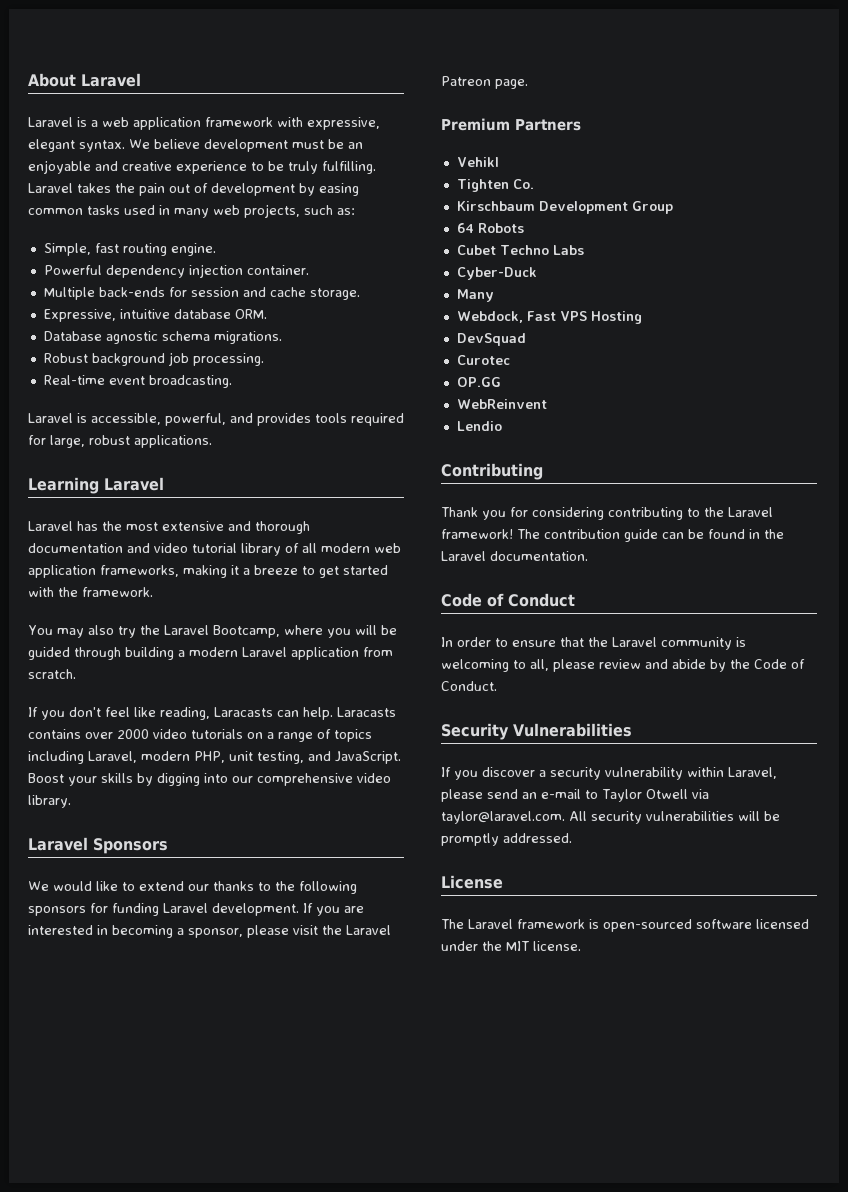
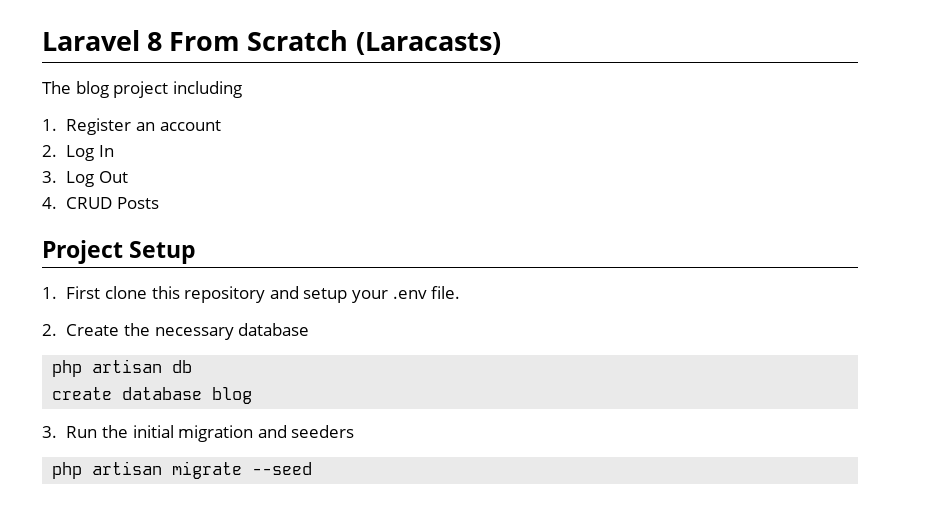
- About Laravel
- Laravel is a web application framework with expressive, elegant syntax. We believe development must be an enjoyable and creative experience to be truly fulfilling. Laravel takes the pain out of development by easing common tasks used in many web projects, such as:
- Simple, fast routing engine.
- Powerful dependency injection container.
- Multiple back-ends for session and cache storage.
- Expressive, intuitive database ORM.
- Database agnostic schema migrations.
- Robust background job processing.
- Real-time event broadcasting.
- Laravel is accessible, powerful, and provides tools required for large, robust applications.
- Learning Laravel
- Laravel has the most extensive and thorough documentation and video tutorial library of all modern web application frameworks, making it a breeze to get started with the framework.
- You may also try the Laravel Bootcamp, where you will be guided through building a modern Laravel application from scratch.
- If you don't feel like reading, Laracasts can help. Laracasts contains over 2000 video tutorials on a range of topics including Laravel, modern PHP, unit testing, and JavaScript. Boost your skills by digging into our comprehensive video library.
- Laravel Sponsors
- We would like to extend our thanks to the following sponsors for funding Laravel development. If you are interested in becoming a sponsor, please visit the Laravel Patreon page.
- Premium Partners
- Vehikl
- Tighten Co.
- Kirschbaum Development Group
- 64 Robots
- Cubet Techno Labs
- Cyber-Duck
- Many
- Webdock, Fast VPS Hosting
- DevSquad
- Curotec
- OP.GG
- WebReinvent
- Lendio
- Contributing
- Thank you for considering contributing to the Laravel framework! The contribution guide can be found in the Laravel documentation.
- Code of Conduct
- In order to ensure that the Laravel community is welcoming to all, please review and abide by the Code of Conduct.
- Security Vulnerabilities
- If you discover a security vulnerability within Laravel, please send an e-mail to Taylor Otwell via taylor@laravel.com. All security vulnerabilities will be promptly addressed.
- License
- The Laravel framework is open-sourced software licensed under the MIT license.
+ Laravel 8 From Scratch (Laracasts)
+ The blog project including
+ 1. Register an account
+ 2. Log In
+ 3. Log Out
+ 4. CRUD Posts
+ Project Setup
+ 1. First clone this repository and setup your .env file.
+ 2. Create the necessary database
+ php artisan db
+ create database blog
+ 3. Run the initial migration and seeders
+ php artisan migrate --seed

